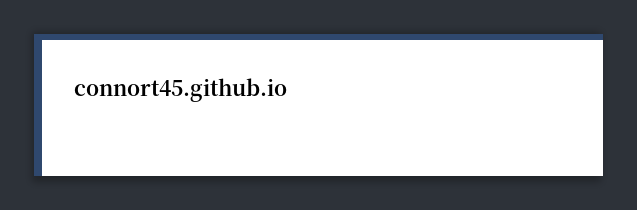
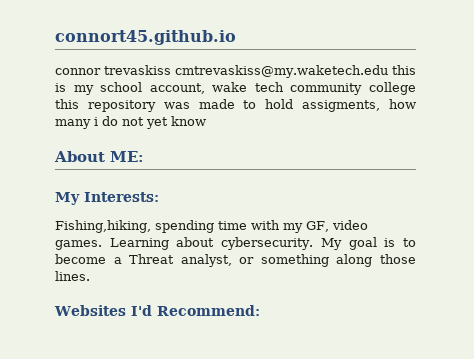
+ connor trevaskiss cmtrevaskiss@my.waketech.edu this is my school account, wake tech community college this repository was made to hold assigments, how many i do not yet know
+ About ME:
+ My Interests:
+ Fishing,hiking, spending time with my GF, video games. Learning about cybersecurity. My goal is to become a Threat analyst, or something along those lines.
+ Websites I'd Recommend:

